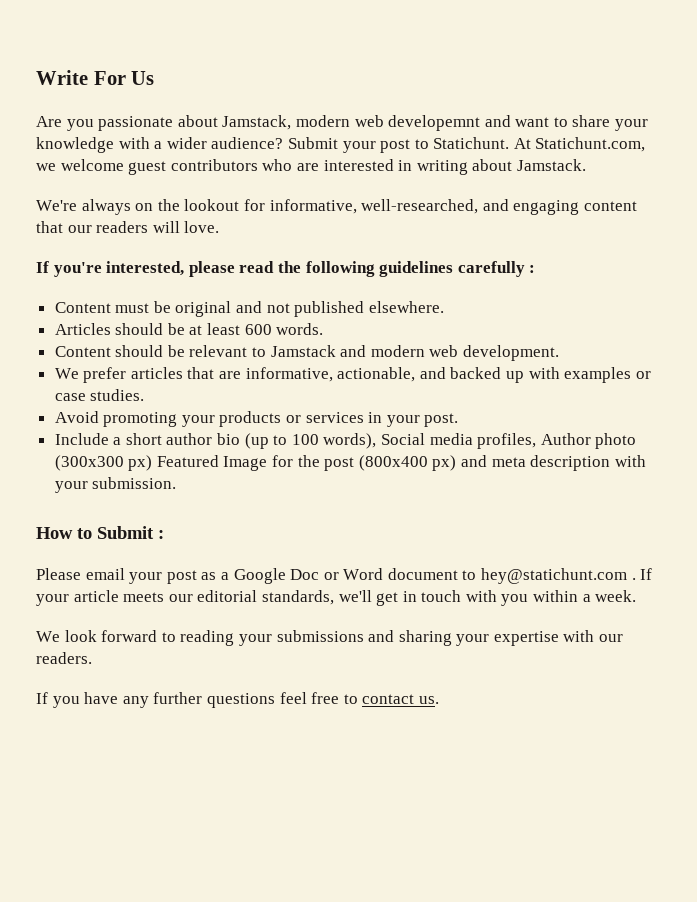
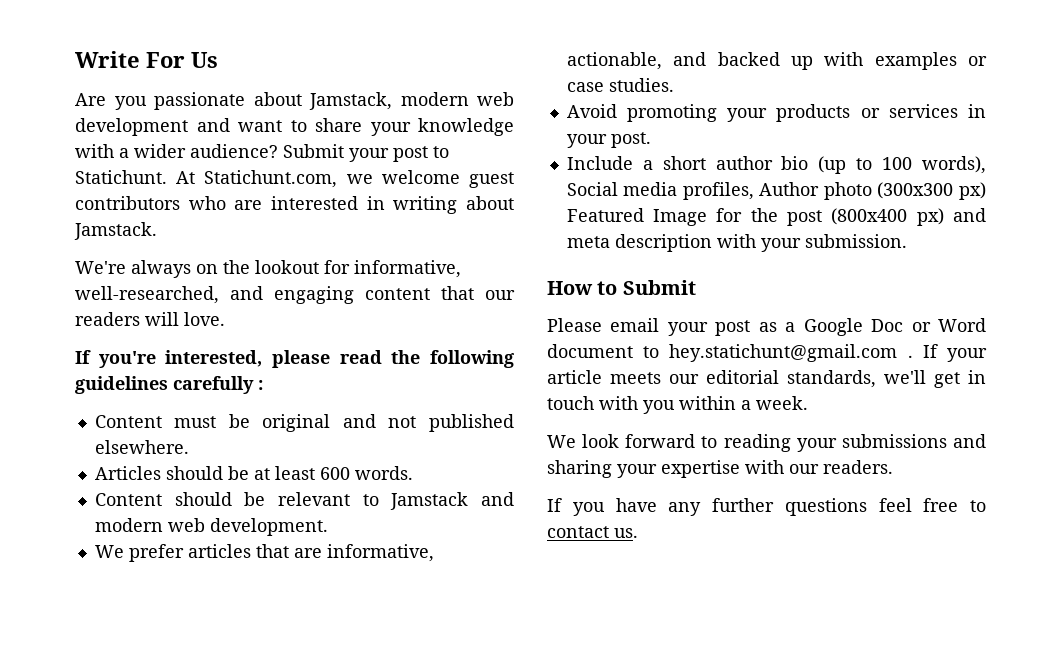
- Are you passionate about Jamstack, modern web developemnt and want to share your knowledge with a wider audience?
+ Are you passionate about Jamstack, modern web development and want to share your knowledge with a wider audience?
- How to Submit :
+ How to Submit
- Please email your post as a Google Doc or Word document to hey@statichunt.com .
+ Please email your post as a Google Doc or Word document to hey.statichunt@gmail.com .

